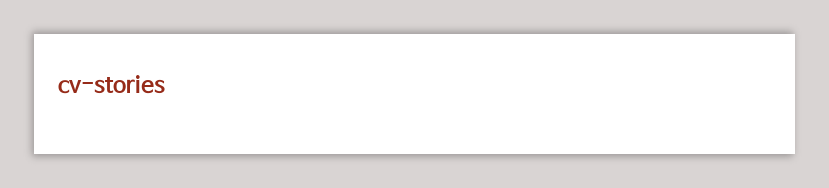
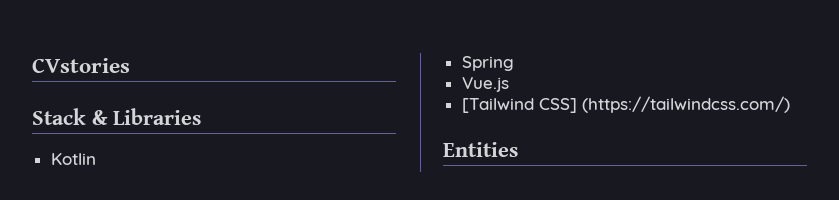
- cv-stories
+ CVstories
+ Stack & Libraries
+ Kotlin
+ Spring
+ Vue.js
+ [Tailwind CSS] (https://tailwindcss.com/)
+ Entities

